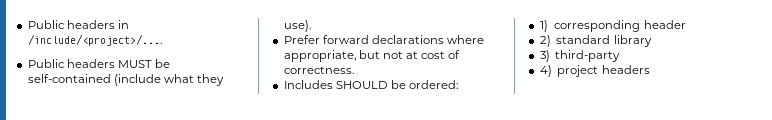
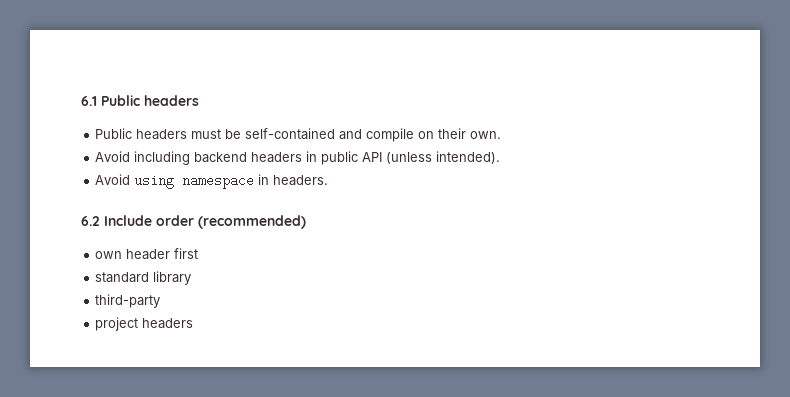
- Public headers in /include/<project>/....
- Public headers MUST be self-contained (include what they use).
- Prefer forward declarations where appropriate, but not at cost of correctness.
- Includes SHOULD be ordered:
- 1) corresponding header
- 2) standard library
+ 6.1 Public headers
+ Public headers must be self-contained and compile on their own.
+ Avoid including backend headers in public API (unless intended).
+ Avoid using namespace in headers.
+ 6.2 Include order (recommended)
+ own header first
+ standard library
- 3) third-party
+ third-party
- 4) project headers
+ project headers

